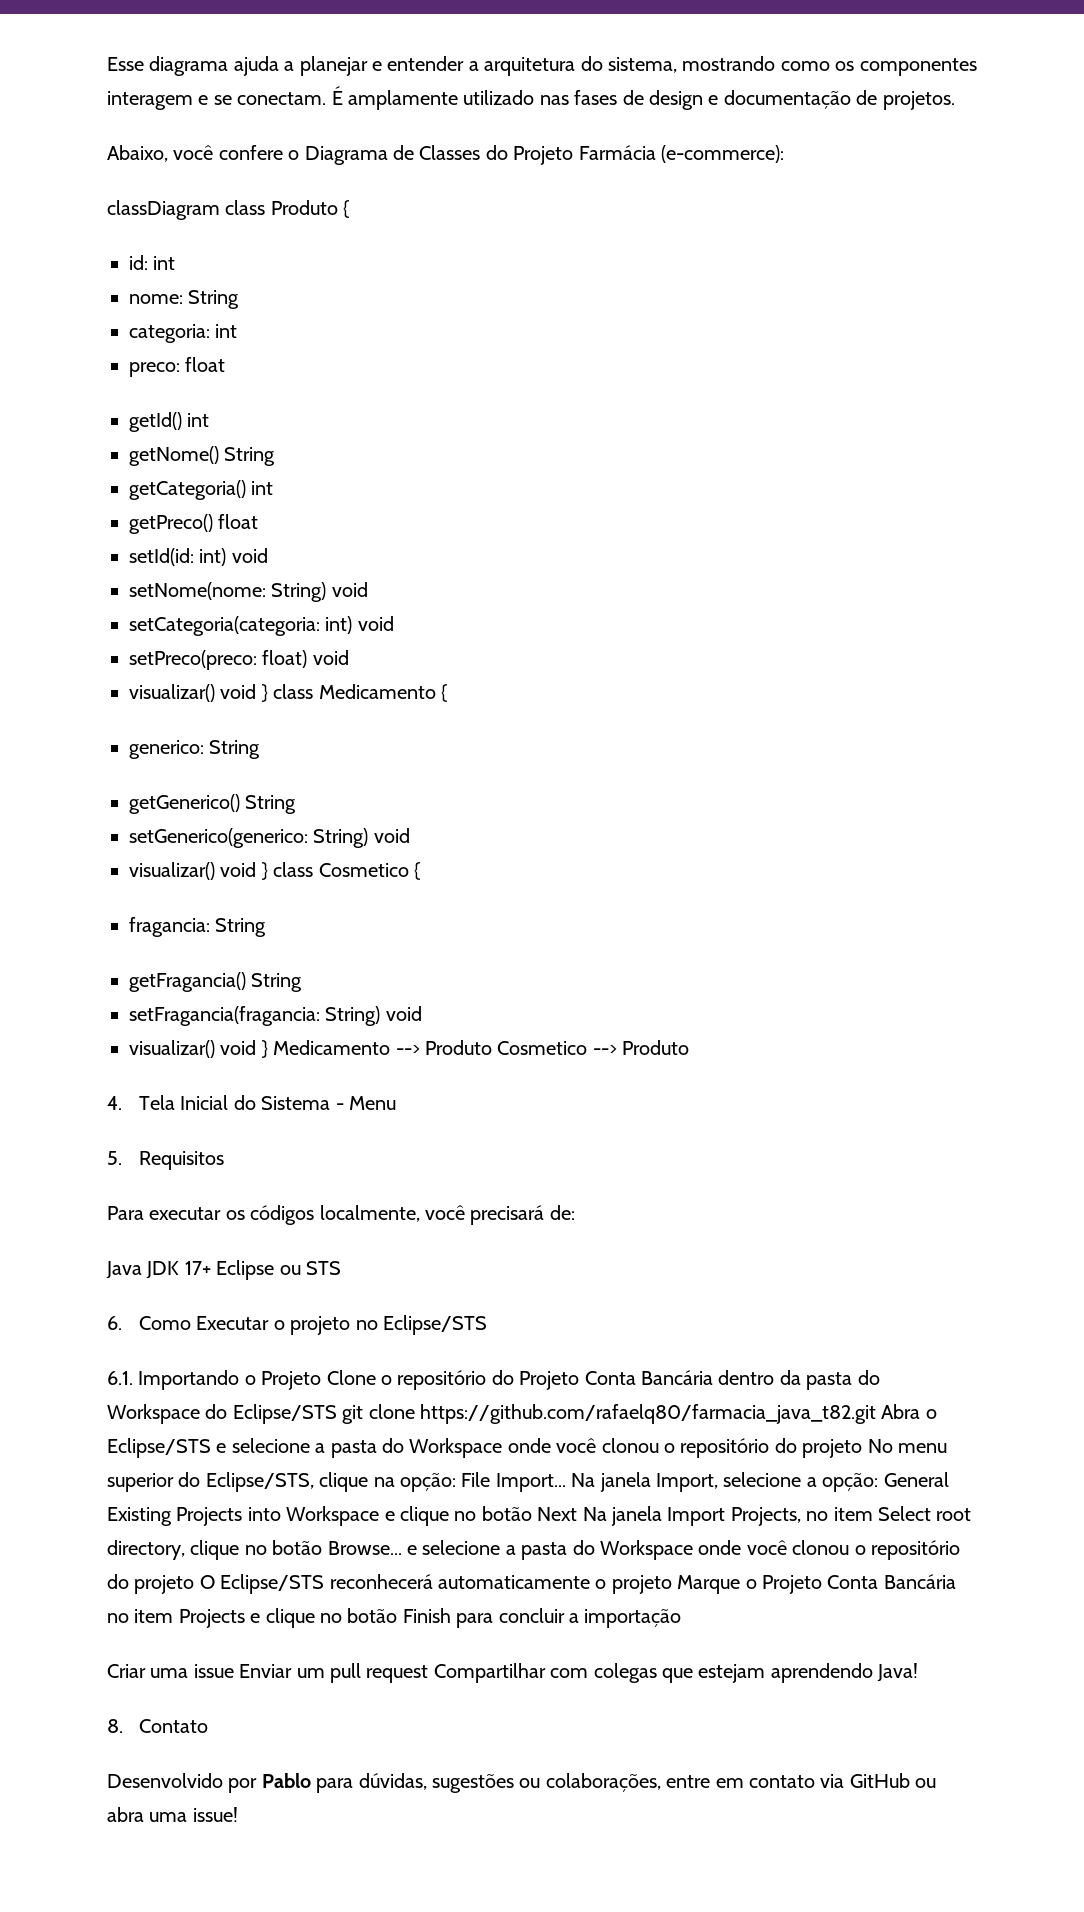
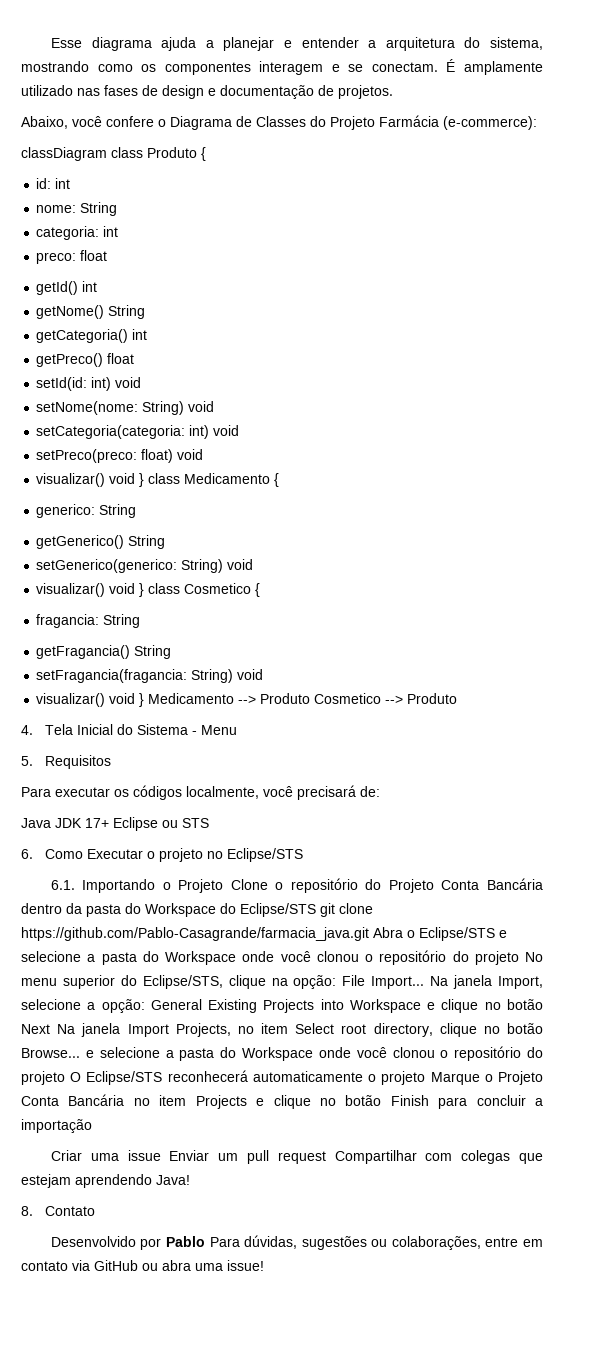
- 6.1. Importando o Projeto Clone o repositório do Projeto Conta Bancária dentro da pasta do Workspace do Eclipse/STS git clone https://github.com/rafaelq80/farmacia_java_t82.git Abra o Eclipse/STS e selecione a pasta do Workspace onde você clonou o repositório do projeto No menu superior do Eclipse/STS, clique na opção: File Import...
+ 6.1. Importando o Projeto Clone o repositório do Projeto Conta Bancária dentro da pasta do Workspace do Eclipse/STS git clone https://github.com/Pablo-Casagrande/farmacia_java.git Abra o Eclipse/STS e selecione a pasta do Workspace onde você clonou o repositório do projeto No menu superior do Eclipse/STS, clique na opção: File Import...
- Desenvolvido por Pablo para dúvidas, sugestões ou colaborações, entre em contato via GitHub ou abra uma issue!
+ Desenvolvido por Pablo Para dúvidas, sugestões ou colaborações, entre em contato via GitHub ou abra uma issue!

